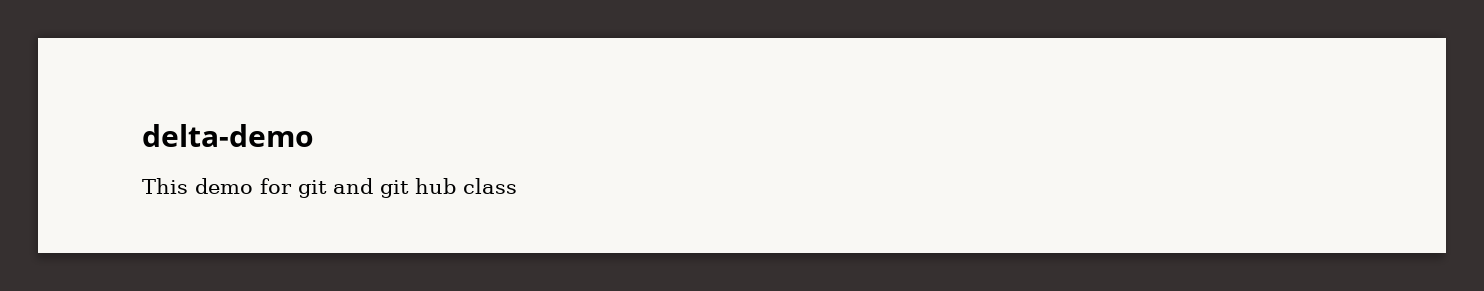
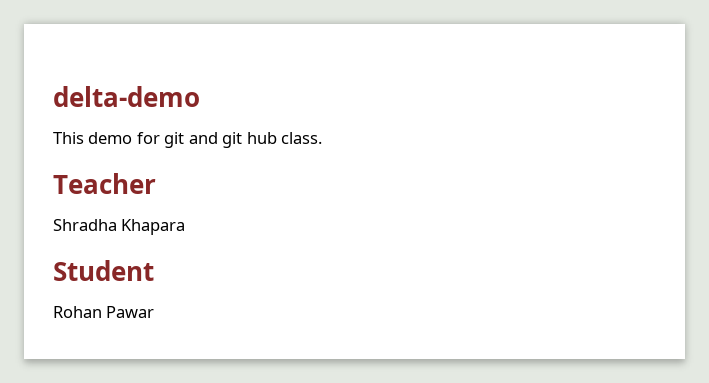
- This demo for git and git hub class
+ This demo for git and git hub class.
+ Teacher
+ Shradha Khapara
+ Student
+ Rohan Pawar

